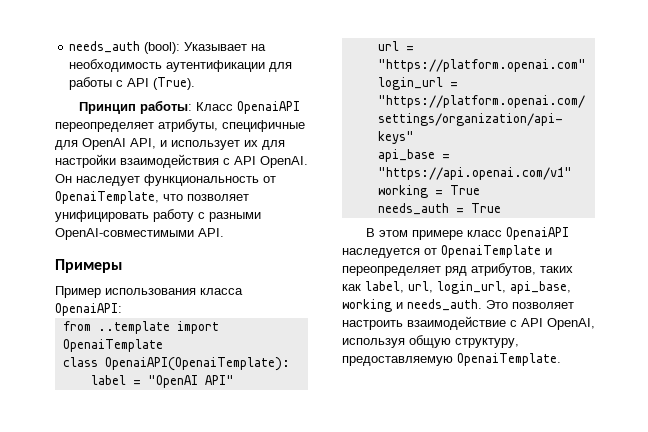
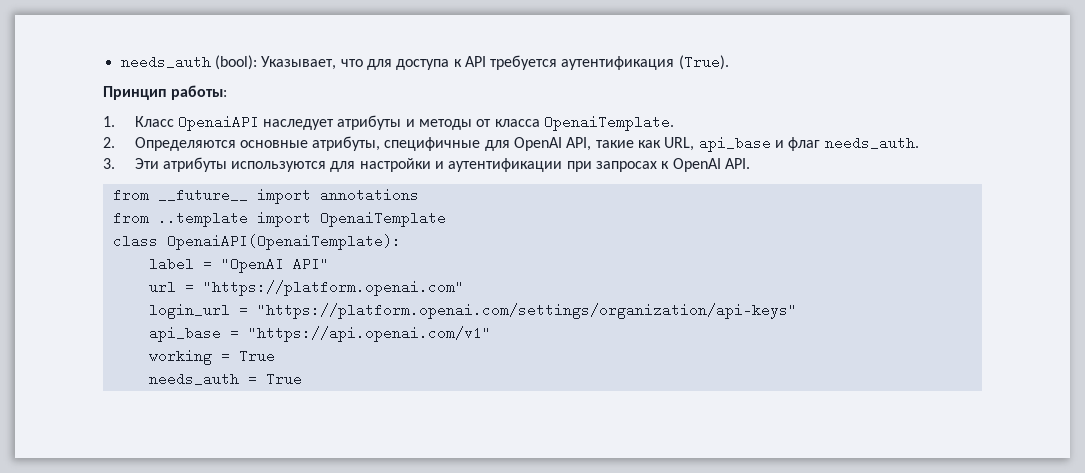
- needs_auth (bool): Указывает на необходимость аутентификации для работы с API (True).
+ needs_auth (bool): Указывает, что для доступа к API требуется аутентификация (True).
- Принцип работы: Класс OpenaiAPI переопределяет атрибуты, специфичные для OpenAI API, и использует их для настройки взаимодействия с API OpenAI. Он наследует функциональность от OpenaiTemplate, что позволяет унифицировать работу с разными OpenAI-совместимыми API.
- Примеры
- Пример использования класса OpenaiAPI:
+ Принцип работы:
+ 1. Класс OpenaiAPI наследует атрибуты и методы от класса OpenaiTemplate.
+ 2. Определяются основные атрибуты, специфичные для OpenAI API, такие как URL, api_base и флаг needs_auth.
+ 3. Эти атрибуты используются для настройки и аутентификации при запросах к OpenAI API.
+ from __future__ import annotations
- В этом примере класс OpenaiAPI наследуется от OpenaiTemplate и переопределяет ряд атрибутов, таких как label, url, login_url, api_base, working и needs_auth. Это позволяет настроить взаимодействие с API OpenAI, используя общую структуру, предоставляемую OpenaiTemplate.

